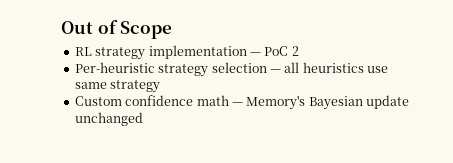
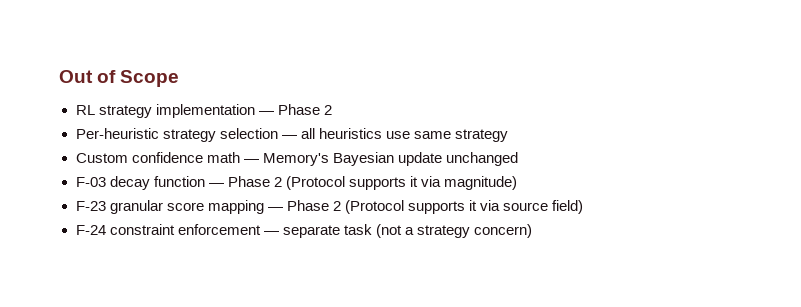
- RL strategy implementation — PoC 2
+ RL strategy implementation — Phase 2
+ F-03 decay function — Phase 2 (Protocol supports it via magnitude)
+ F-23 granular score mapping — Phase 2 (Protocol supports it via source field)
+ F-24 constraint enforcement — separate task (not a strategy concern)

